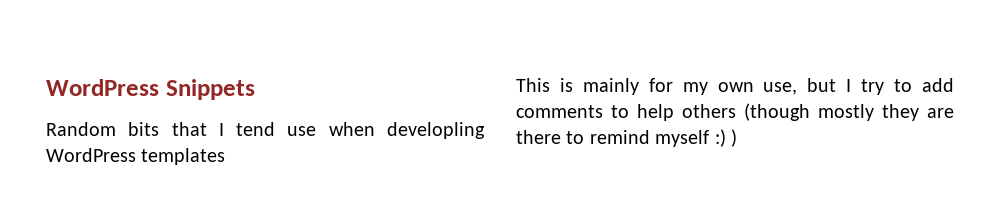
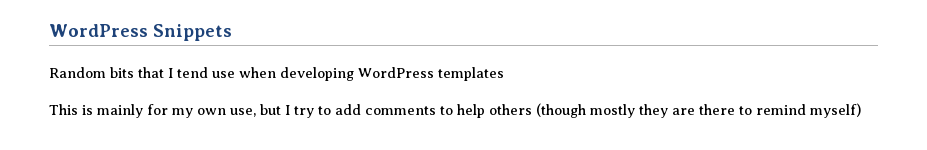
- Random bits that I tend use when developling WordPress templates
+ Random bits that I tend use when developing WordPress templates
- This is mainly for my own use, but I try to add comments to help others (though mostly they are there to remind myself :) )
+ This is mainly for my own use, but I try to add comments to help others (though mostly they are there to remind myself)

